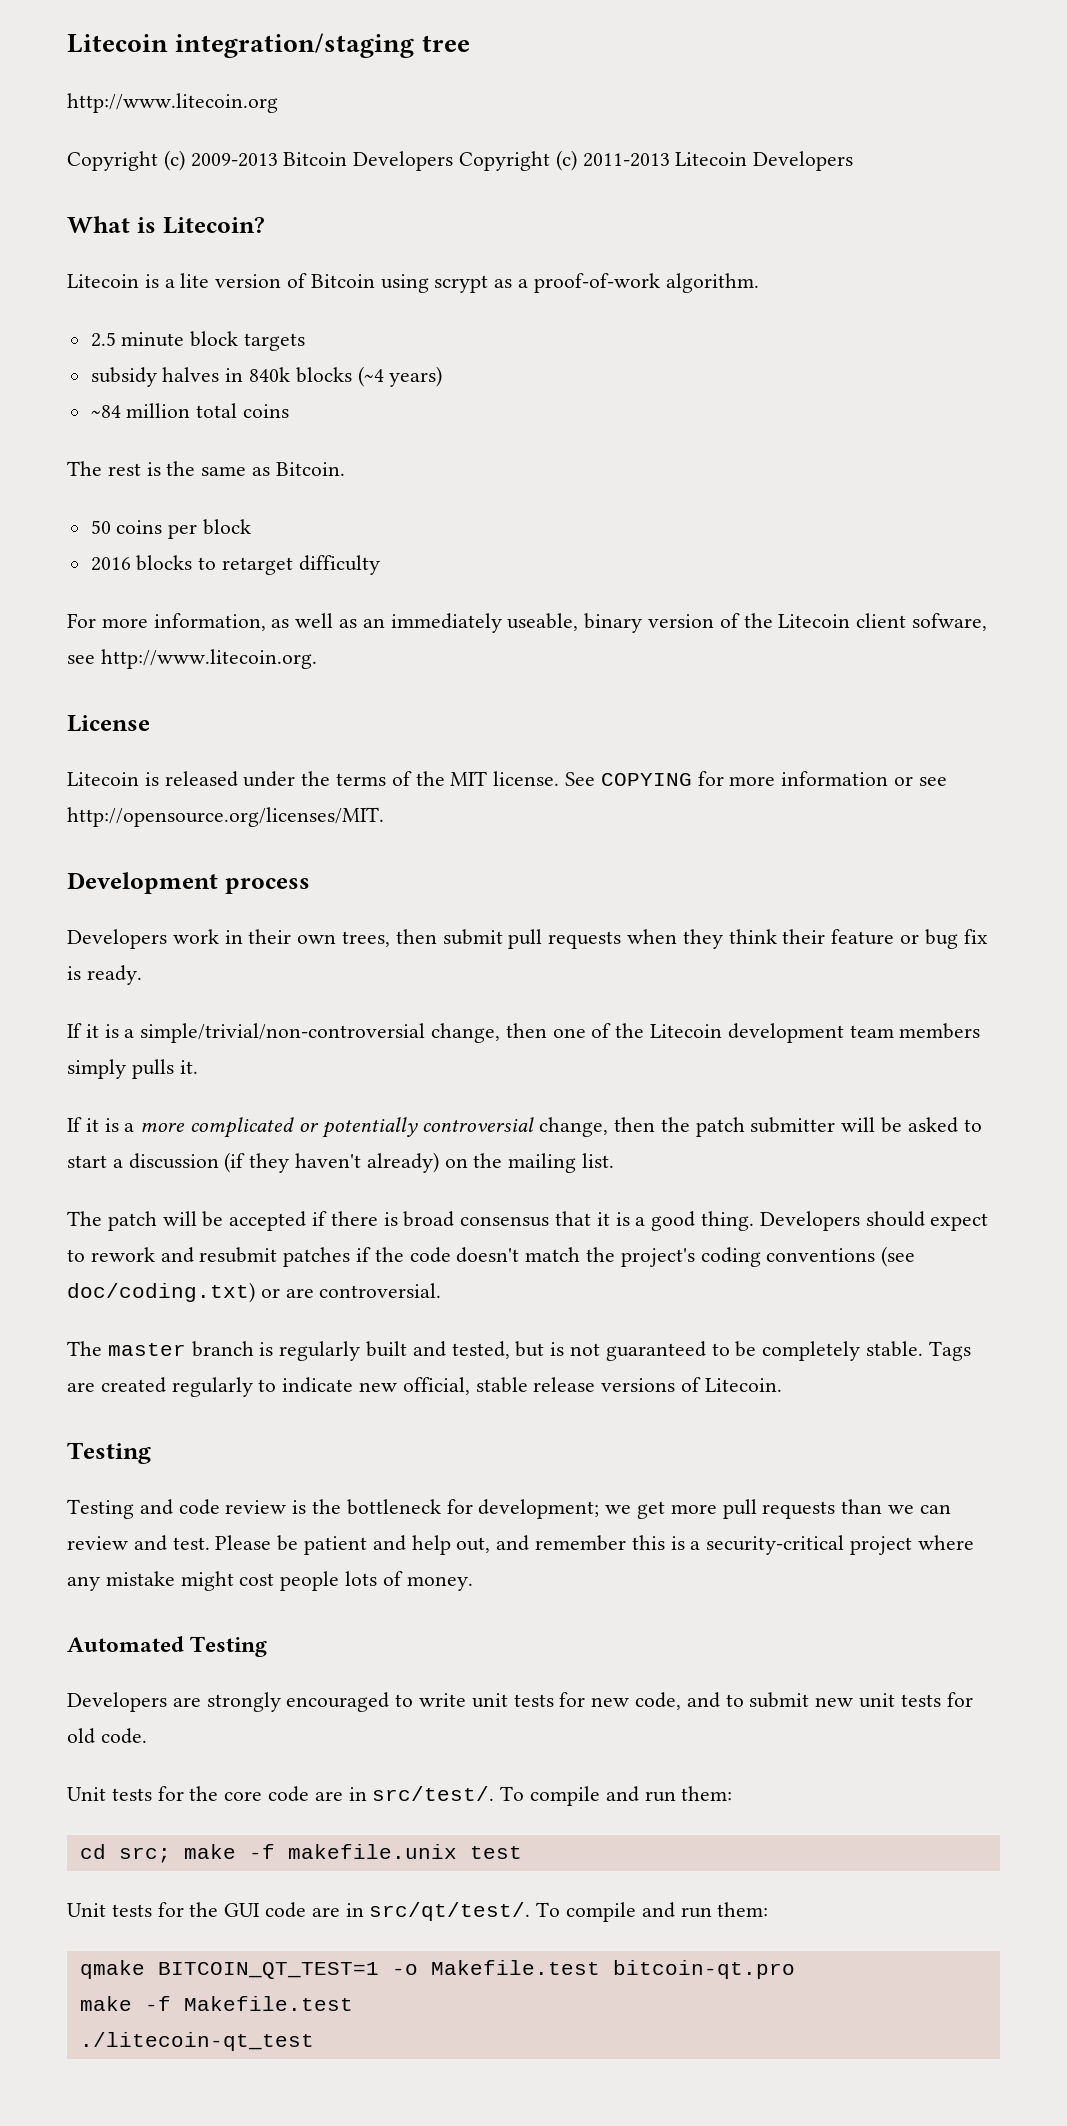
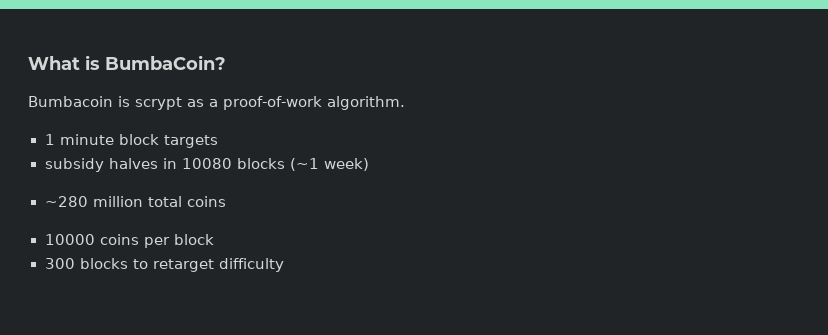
- Litecoin integration/staging tree
- http://www.litecoin.org
- Copyright (c) 2009-2013 Bitcoin Developers Copyright (c) 2011-2013 Litecoin Developers
- What is Litecoin?
- Litecoin is a lite version of Bitcoin using scrypt as a proof-of-work algorithm.
+ What is BumbaCoin?
+ Bumbacoin is scrypt as a proof-of-work algorithm.
- 2.5 minute block targets
+ 1 minute block targets
- subsidy halves in 840k blocks (~4 years)
- ~84 million total coins
- The rest is the same as Bitcoin.
- 50 coins per block
+ subsidy halves in 10080 blocks (~1 week)
+ ~280 million total coins
+ 10000 coins per block
- 2016 blocks to retarget difficulty
+ 300 blocks to retarget difficulty
- For more information, as well as an immediately useable, binary version of the Litecoin client sofware, see http://www.litecoin.org.
- License
- Litecoin is released under the terms of the MIT license. See COPYING for more information or see http://opensource.org/licenses/MIT.
- Development process
- Developers work in their own trees, then submit pull requests when they think their feature or bug fix is ready.
- If it is a simple/trivial/non-controversial change, then one of the Litecoin development team members simply pulls it.
- If it is a more complicated or potentially controversial change, then the patch submitter will be asked to start a discussion (if they haven't already) on the mailing list.
- The patch will be accepted if there is broad consensus that it is a good thing. Developers should expect to rework and resubmit patches if the code doesn't match the project's coding conventions (see doc/coding.txt) or are controversial.
- The master branch is regularly built and tested, but is not guaranteed to be completely stable. Tags are created regularly to indicate new official, stable release versions of Litecoin.
- Testing
- Testing and code review is the bottleneck for development; we get more pull requests than we can review and test. Please be patient and help out, and remember this is a security-critical project where any mistake might cost people lots of money.
- Automated Testing
- Developers are strongly encouraged to write unit tests for new code, and to submit new unit tests for old code.
- Unit tests for the core code are in src/test/. To compile and run them:
- cd src; make -f makefile.unix test
- Unit tests for the GUI code are in src/qt/test/. To compile and run them:
- qmake BITCOIN_QT_TEST=1 -o Makefile.test bitcoin-qt.pro
- make -f Makefile.test
- ./litecoin-qt_test

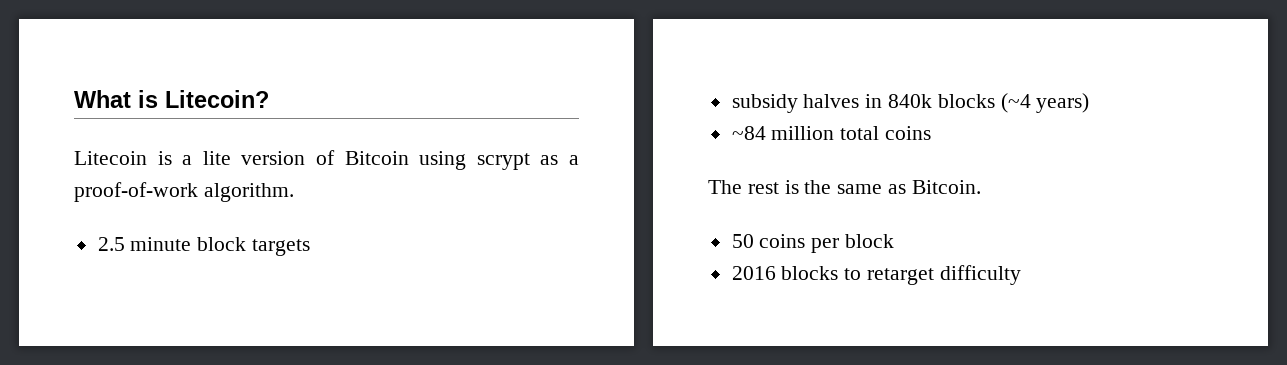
- What is BumbaCoin?
- Bumbacoin is scrypt as a proof-of-work algorithm.
+ What is Litecoin?
+ Litecoin is a lite version of Bitcoin using scrypt as a proof-of-work algorithm.
- 1 minute block targets
+ 2.5 minute block targets
- subsidy halves in 10080 blocks (~1 week)
- ~280 million total coins
- 10000 coins per block
+ subsidy halves in 840k blocks (~4 years)
+ ~84 million total coins
+ The rest is the same as Bitcoin.
+ 50 coins per block
- 300 blocks to retarget difficulty
+ 2016 blocks to retarget difficulty

